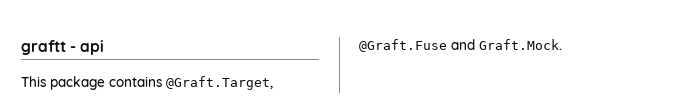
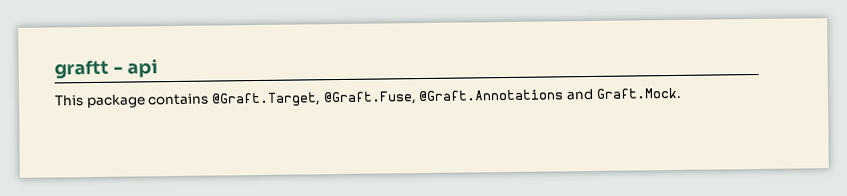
- This package contains @Graft.Target, @Graft.Fuse and Graft.Mock.
+ This package contains @Graft.Target, @Graft.Fuse, @Graft.Annotations and Graft.Mock.

